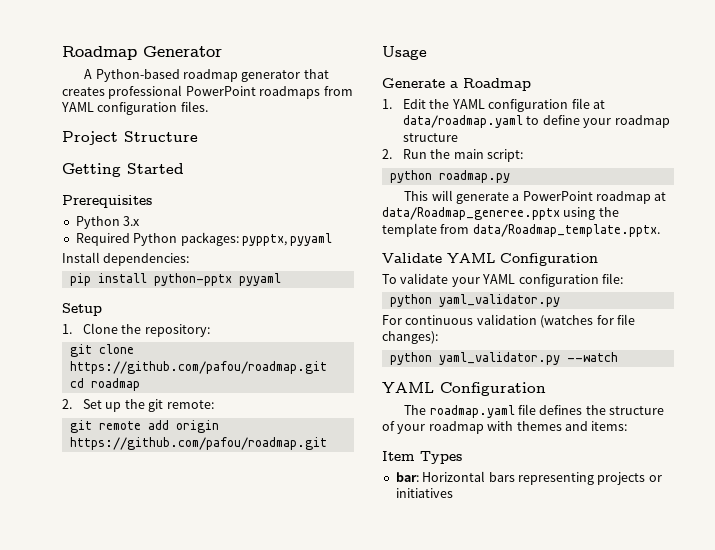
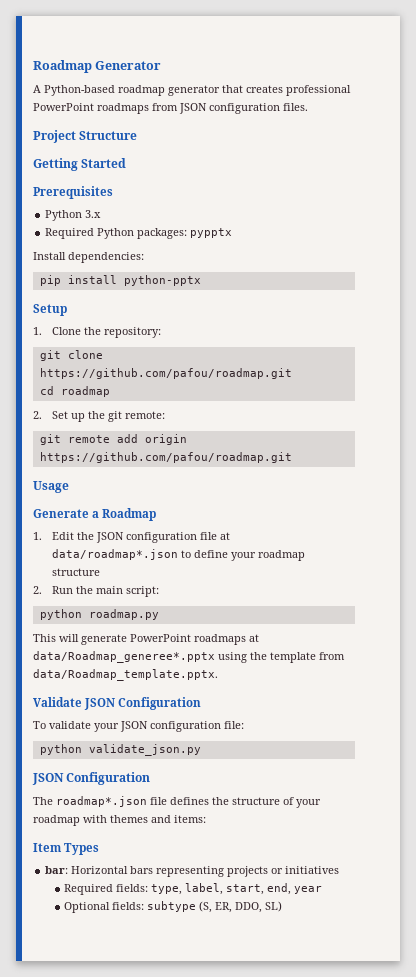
- A Python-based roadmap generator that creates professional PowerPoint roadmaps from YAML configuration files.
+ A Python-based roadmap generator that creates professional PowerPoint roadmaps from JSON configuration files.
- Required Python packages: pypptx, pyyaml
+ Required Python packages: pypptx
- pip install python-pptx pyyaml
+ pip install python-pptx
- 1. Edit the YAML configuration file at data/roadmap.yaml to define your roadmap structure
+ 1. Edit the JSON configuration file at data/roadmap*.json to define your roadmap structure
- This will generate a PowerPoint roadmap at data/Roadmap_generee.pptx using the template from data/Roadmap_template.pptx.
+ This will generate PowerPoint roadmaps at data/Roadmap_generee*.pptx using the template from data/Roadmap_template.pptx.
- Validate YAML Configuration
+ Validate JSON Configuration
- To validate your YAML configuration file:
- python yaml_validator.py
- For continuous validation (watches for file changes):
- python yaml_validator.py --watch
- YAML Configuration
+ To validate your JSON configuration file:
+ python validate_json.py
+ JSON Configuration
- The roadmap.yaml file defines the structure of your roadmap with themes and items:
+ The roadmap*.json file defines the structure of your roadmap with themes and items:
+ Required fields: type, label, start, end, year
+ Optional fields: subtype (S, ER, DDO, SL)

